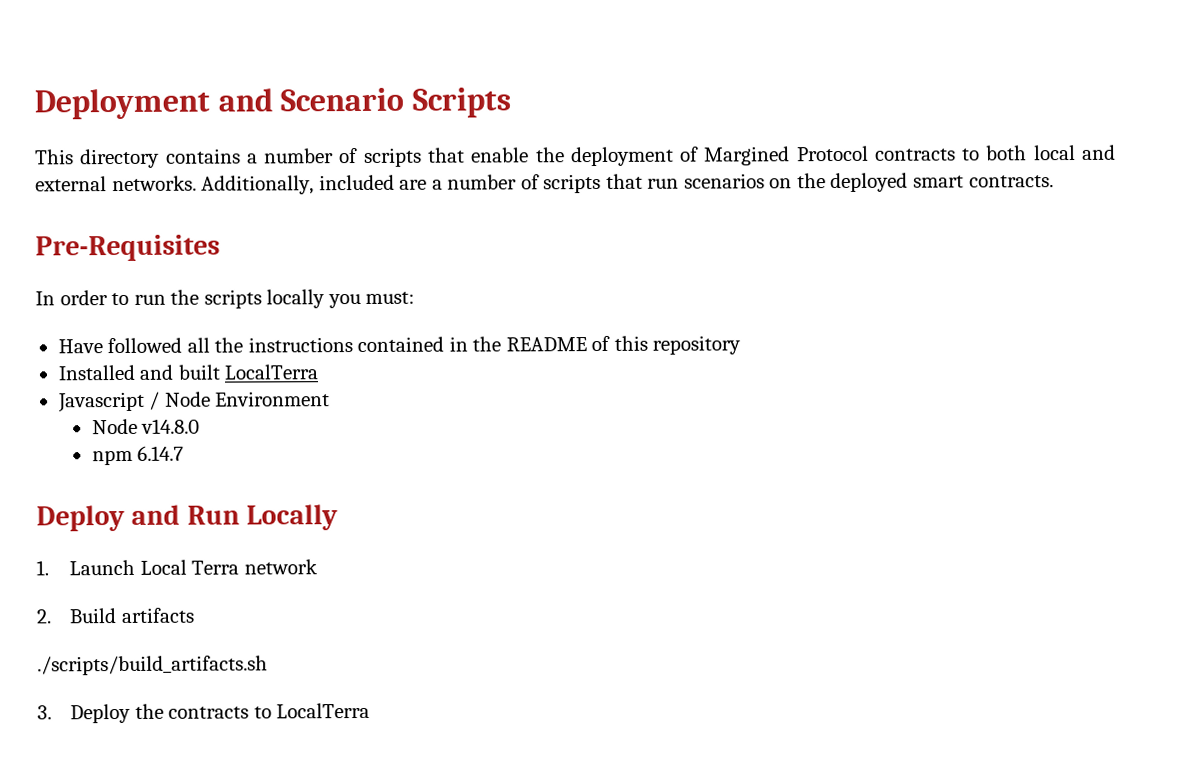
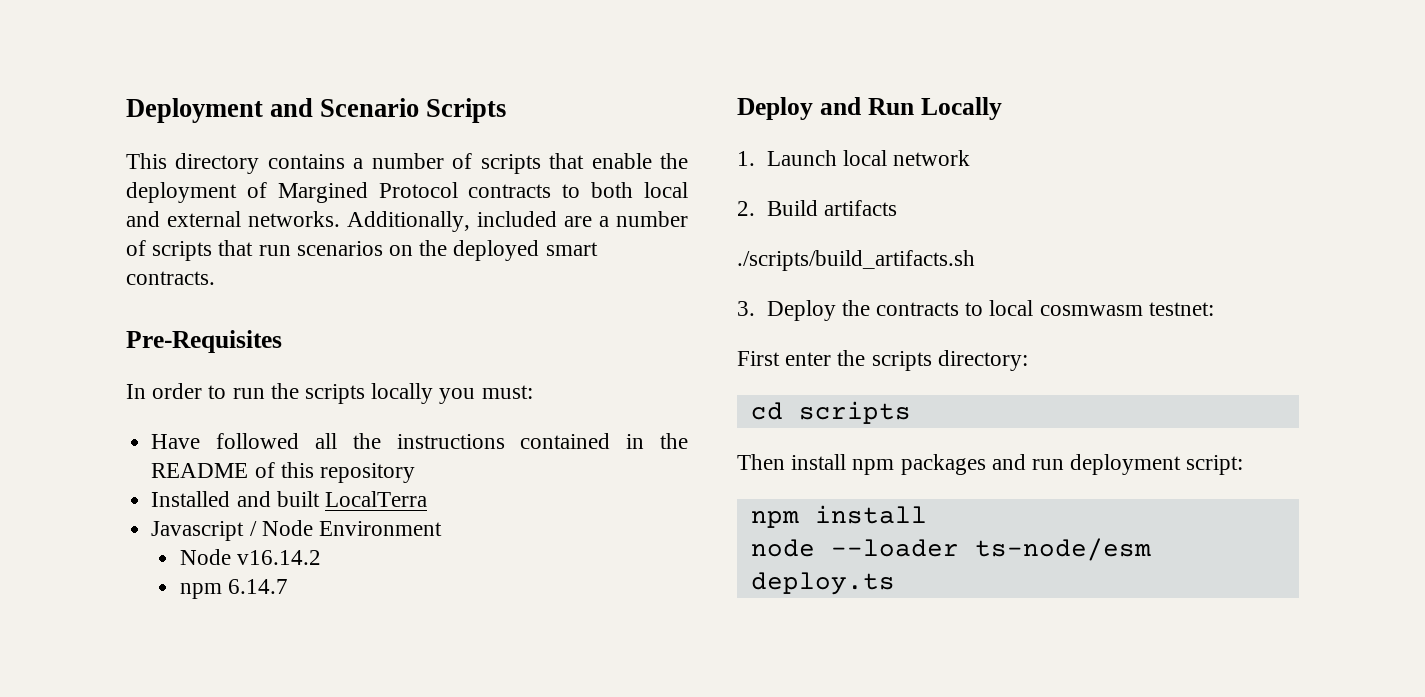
- Node v14.8.0
+ Node v16.14.2
- 1. Launch Local Terra network
+ 1. Launch local network
- 3. Deploy the contracts to LocalTerra
+ 3. Deploy the contracts to local cosmwasm testnet:
+ First enter the scripts directory:
+ cd scripts
+ Then install npm packages and run deployment script:
+ npm install
+ node --loader ts-node/esm deploy.ts

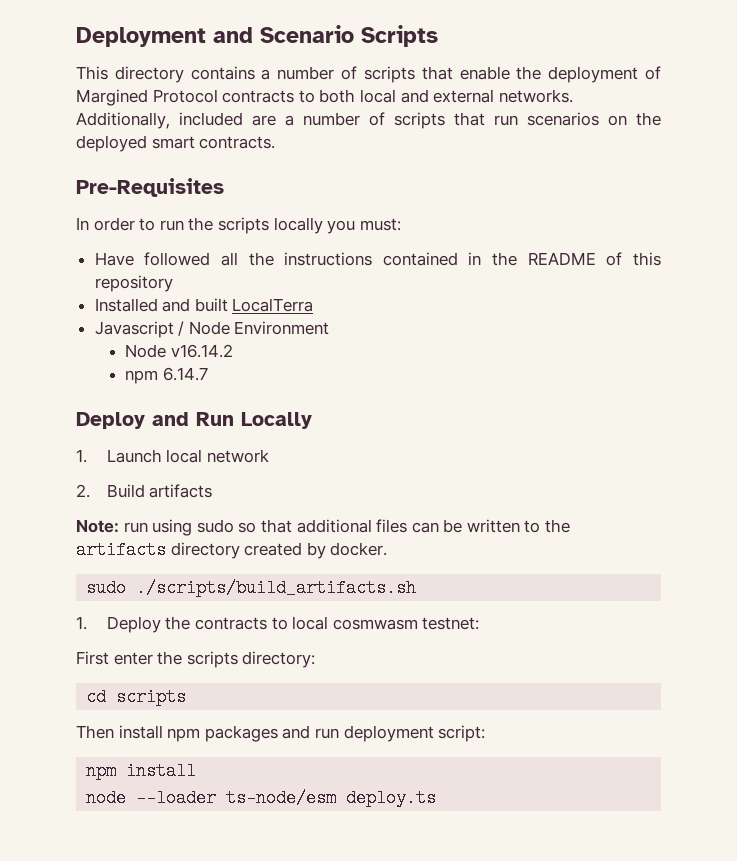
- ./scripts/build_artifacts.sh
+ Note: run using sudo so that additional files can be written to the artifacts directory created by docker.
+ sudo ./scripts/build_artifacts.sh
- 3. Deploy the contracts to local cosmwasm testnet:
+ 1. Deploy the contracts to local cosmwasm testnet:

